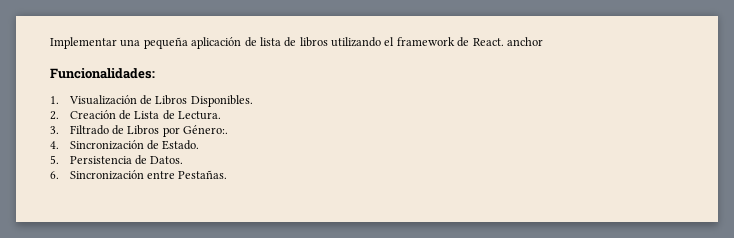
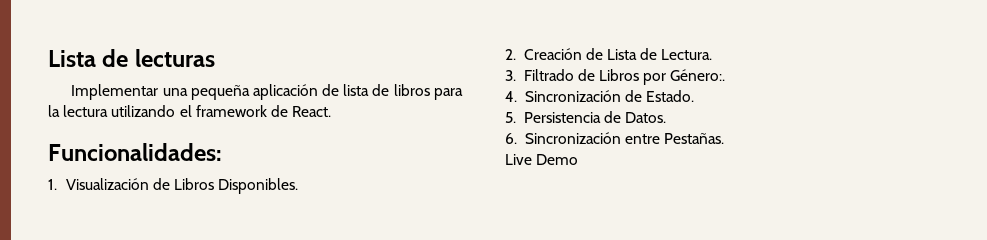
+ Lista de lecturas
- Implementar una pequeña aplicación de lista de libros utilizando el framework de React. anchor
+ Implementar una pequeña aplicación de lista de libros para la lectura utilizando el framework de React.
+ Live Demo

